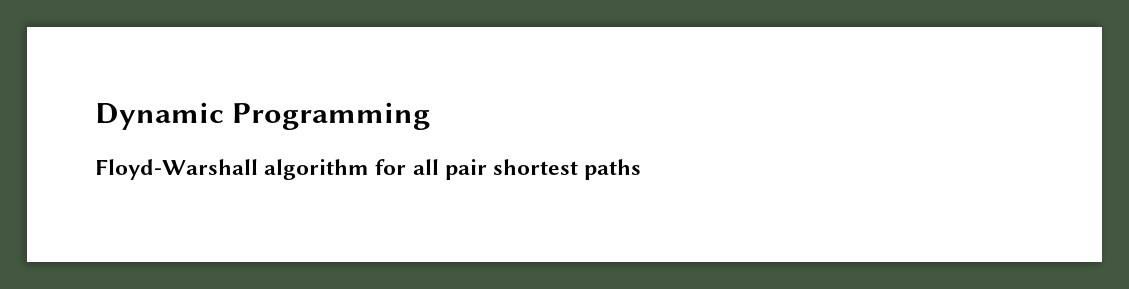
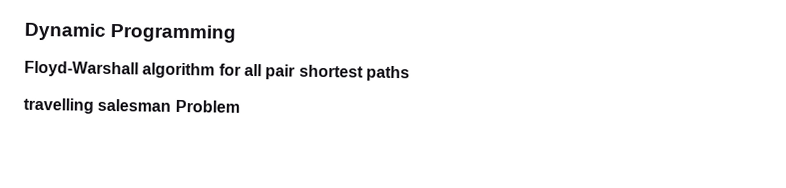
+ travelling salesman Problem

